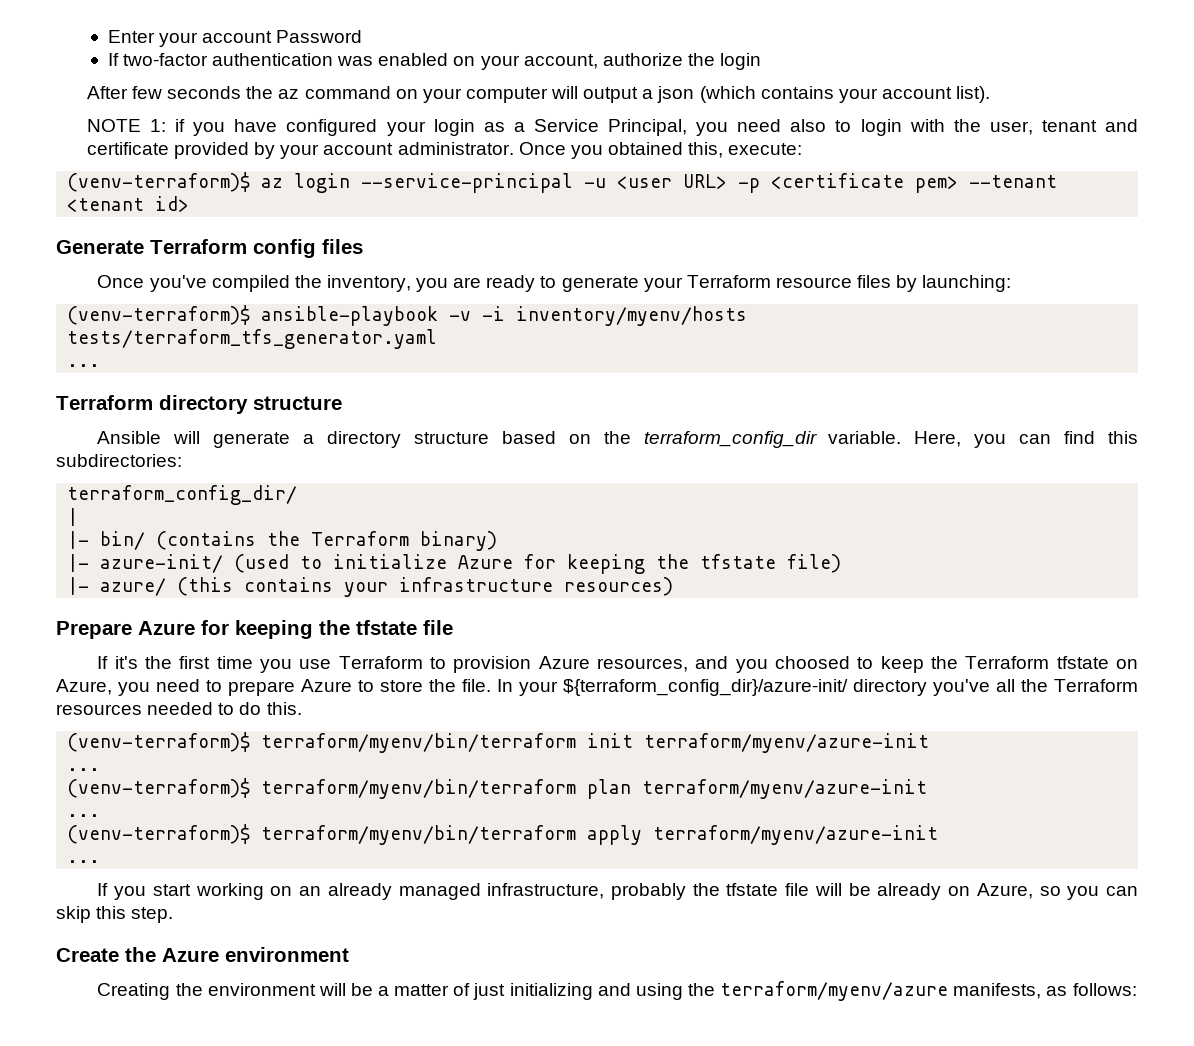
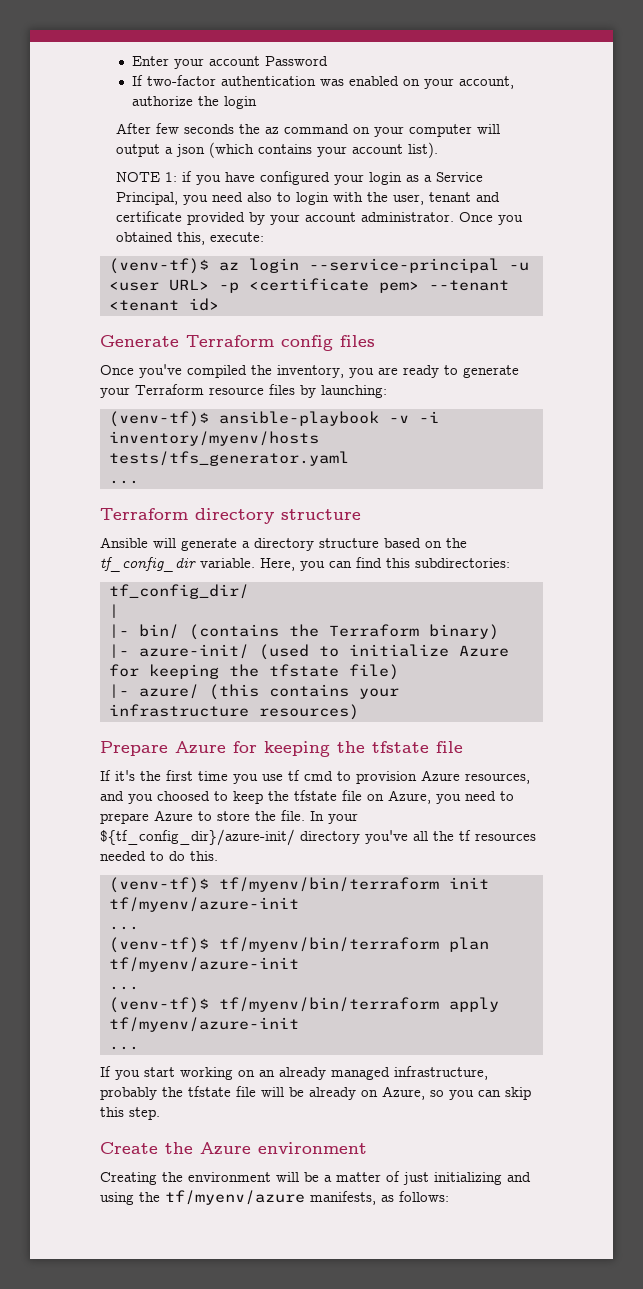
- (venv-terraform)$ az login --service-principal -u <user URL> -p <certificate pem> --tenant <tenant id>
+ (venv-tf)$ az login --service-principal -u <user URL> -p <certificate pem> --tenant <tenant id>
- (venv-terraform)$ ansible-playbook -v -i inventory/myenv/hosts tests/terraform_tfs_generator.yaml
+ (venv-tf)$ ansible-playbook -v -i inventory/myenv/hosts tests/tfs_generator.yaml
- Ansible will generate a directory structure based on the terraform_config_dir variable.
+ Ansible will generate a directory structure based on the tf_config_dir variable.
- terraform_config_dir/
+ tf_config_dir/
- If it's the first time you use Terraform to provision Azure resources, and you choosed to keep the Terraform tfstate on Azure, you need to prepare Azure to store the file.
+ If it's the first time you use tf cmd to provision Azure resources, and you choosed to keep the tfstate file on Azure, you need to prepare Azure to store the file.
- In your ${terraform_config_dir}/azure-init/ directory you've all the Terraform resources needed to do this.
+ In your ${tf_config_dir}/azure-init/ directory you've all the tf resources needed to do this.
- (venv-terraform)$ terraform/myenv/bin/terraform init terraform/myenv/azure-init
+ (venv-tf)$ tf/myenv/bin/terraform init tf/myenv/azure-init
  ...
- (venv-terraform)$ terraform/myenv/bin/terraform plan terraform/myenv/azure-init
+ (venv-tf)$ tf/myenv/bin/terraform plan tf/myenv/azure-init
  ...
- (venv-terraform)$ terraform/myenv/bin/terraform apply terraform/myenv/azure-init
+ (venv-tf)$ tf/myenv/bin/terraform apply tf/myenv/azure-init
- Creating the environment will be a matter of just initializing and using the terraform/myenv/azure manifests, as follows:
+ Creating the environment will be a matter of just initializing and using the tf/myenv/azure manifests, as follows:

